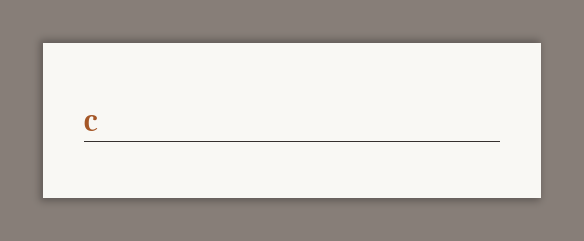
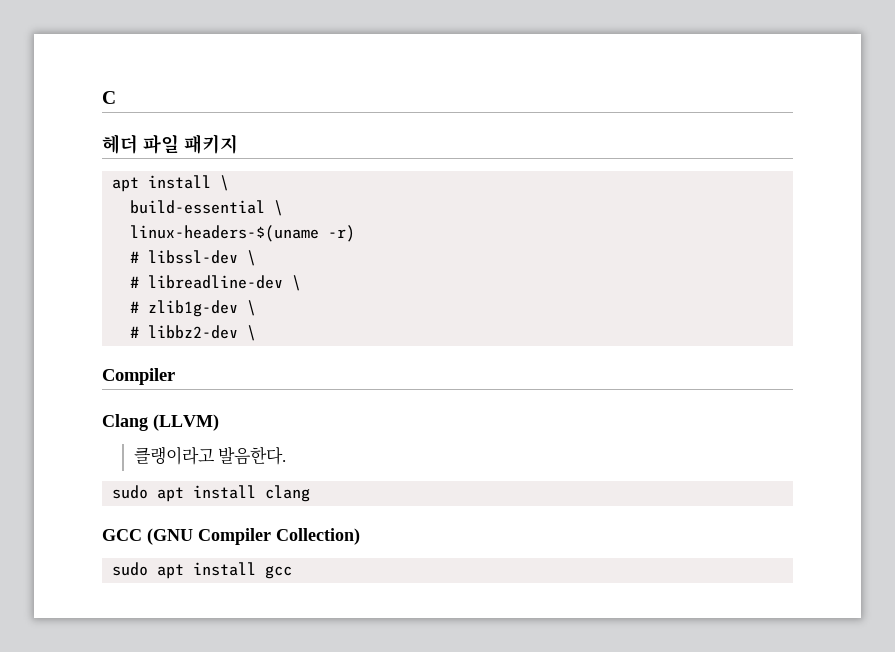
+ 헤더 파일 패키지
+ apt install \
+ build-essential \
+ linux-headers-$(uname -r)
+ # libssl-dev \
+ # libreadline-dev \
+ # zlib1g-dev \
+ # libbz2-dev \
+ Compiler
+ Clang (LLVM)
+ 클랭이라고 발음한다.
+ sudo apt install clang
+ GCC (GNU Compiler Collection)
+ sudo apt install gcc

